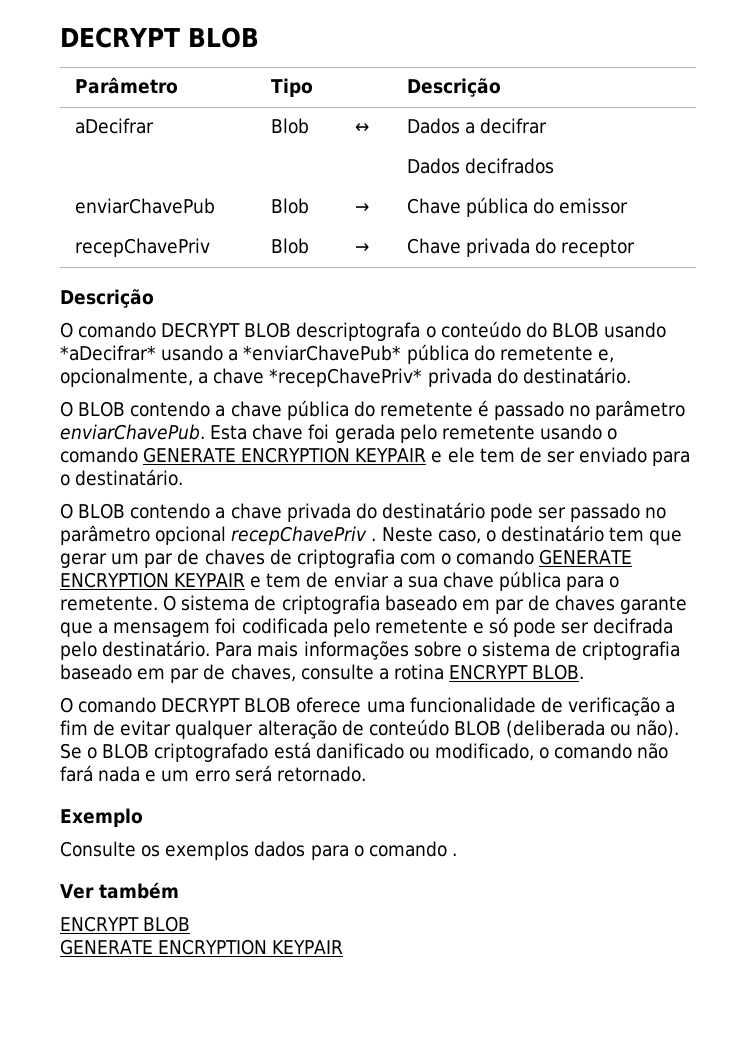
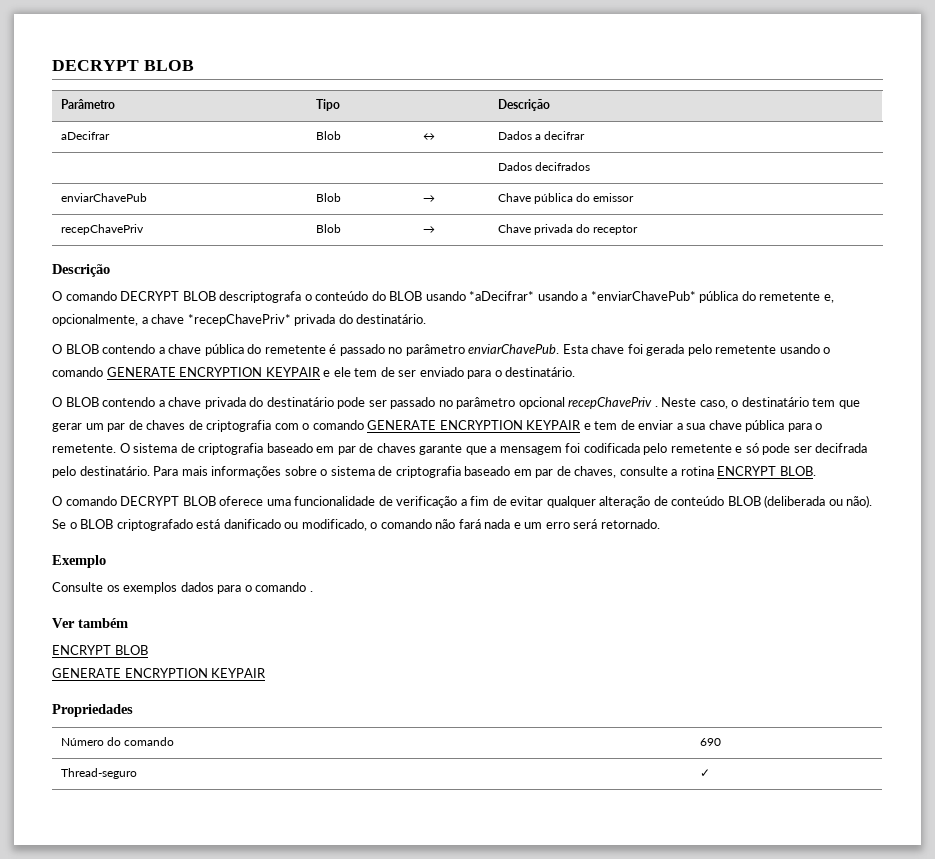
+ Propriedades
+ Número do comando | 690
+ Thread-seguro | ✓

